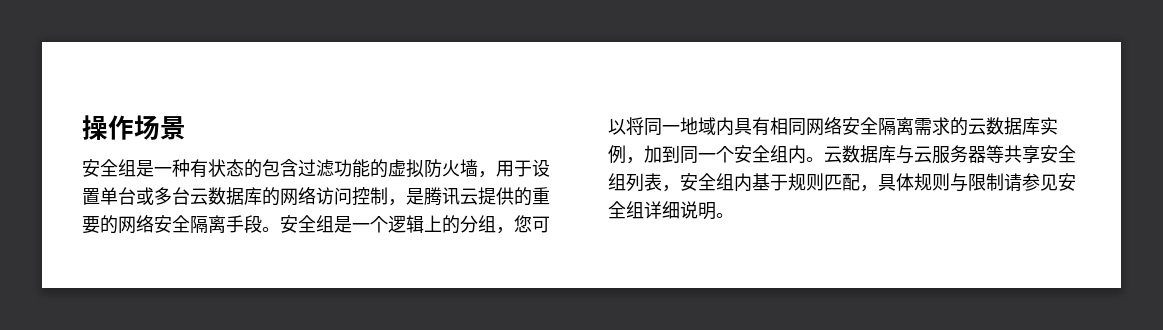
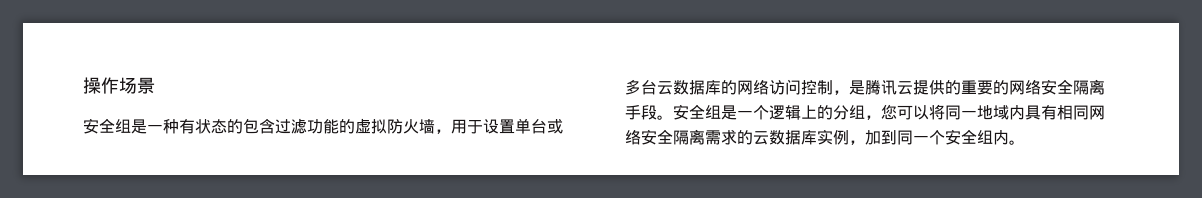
- 云数据库与云服务器等共享安全组列表，安全组内基于规则匹配，具体规则与限制请参见安全组详细说明。

